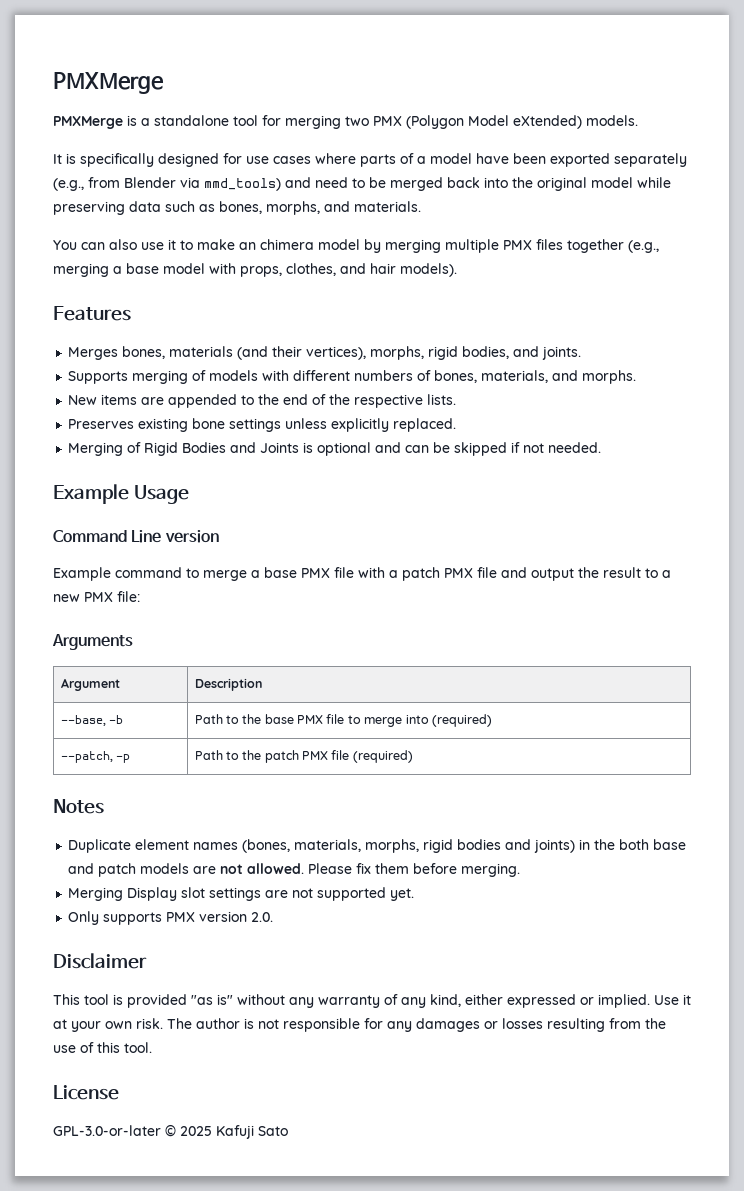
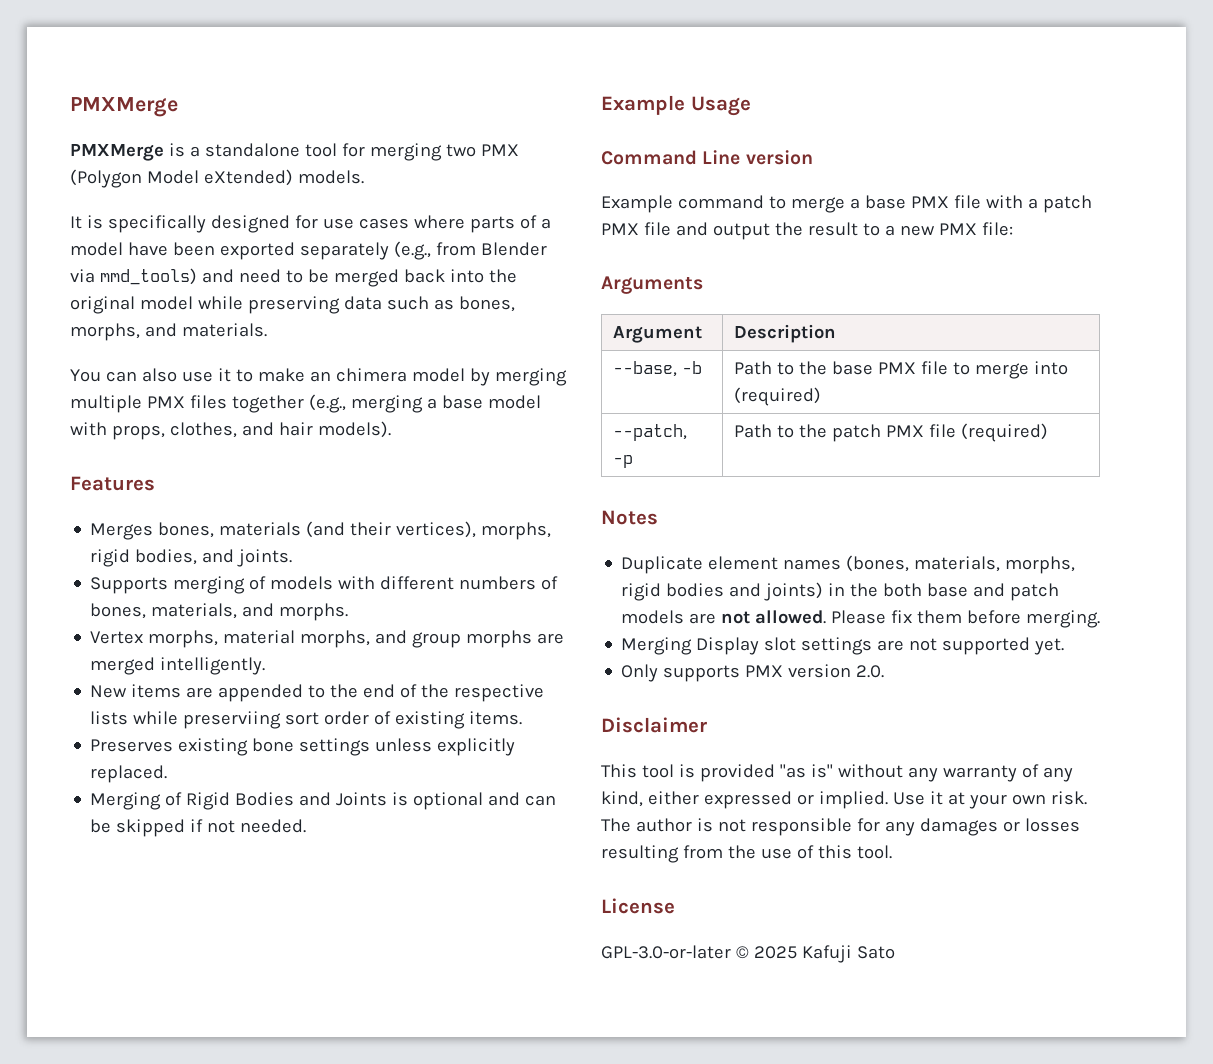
+ Vertex morphs, material morphs, and group morphs are merged intelligently.
- New items are appended to the end of the respective lists.
+ New items are appended to the end of the respective lists while preserviing sort order of existing items.

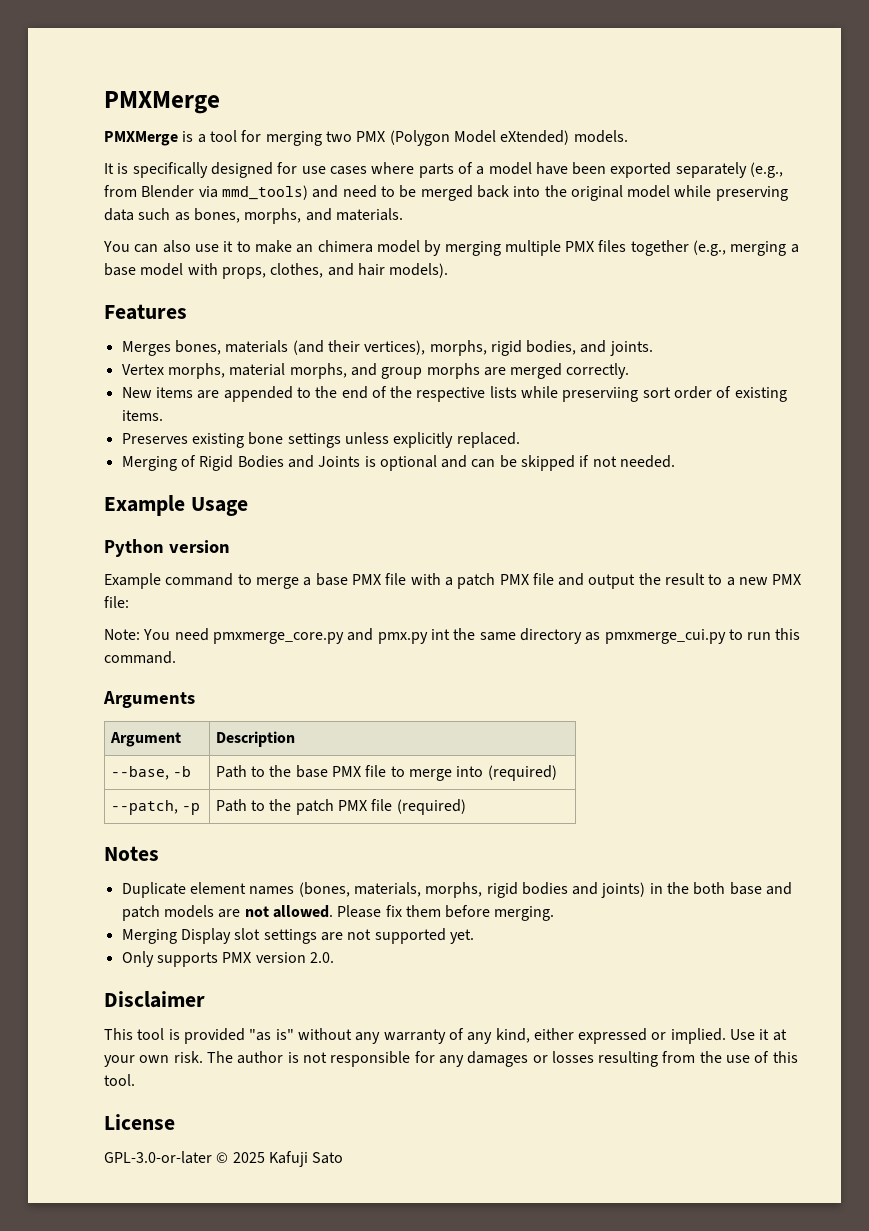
- PMXMerge is a standalone tool for merging two PMX (Polygon Model eXtended) models.
+ PMXMerge is a tool for merging two PMX (Polygon Model eXtended) models.
- Supports merging of models with different numbers of bones, materials, and morphs.
- Vertex morphs, material morphs, and group morphs are merged intelligently.
+ Vertex morphs, material morphs, and group morphs are merged correctly.
- Command Line version
+ Python version
+ Note: You need pmxmerge_core.py and pmx.py int the same directory as pmxmerge_cui.py to run this command.

